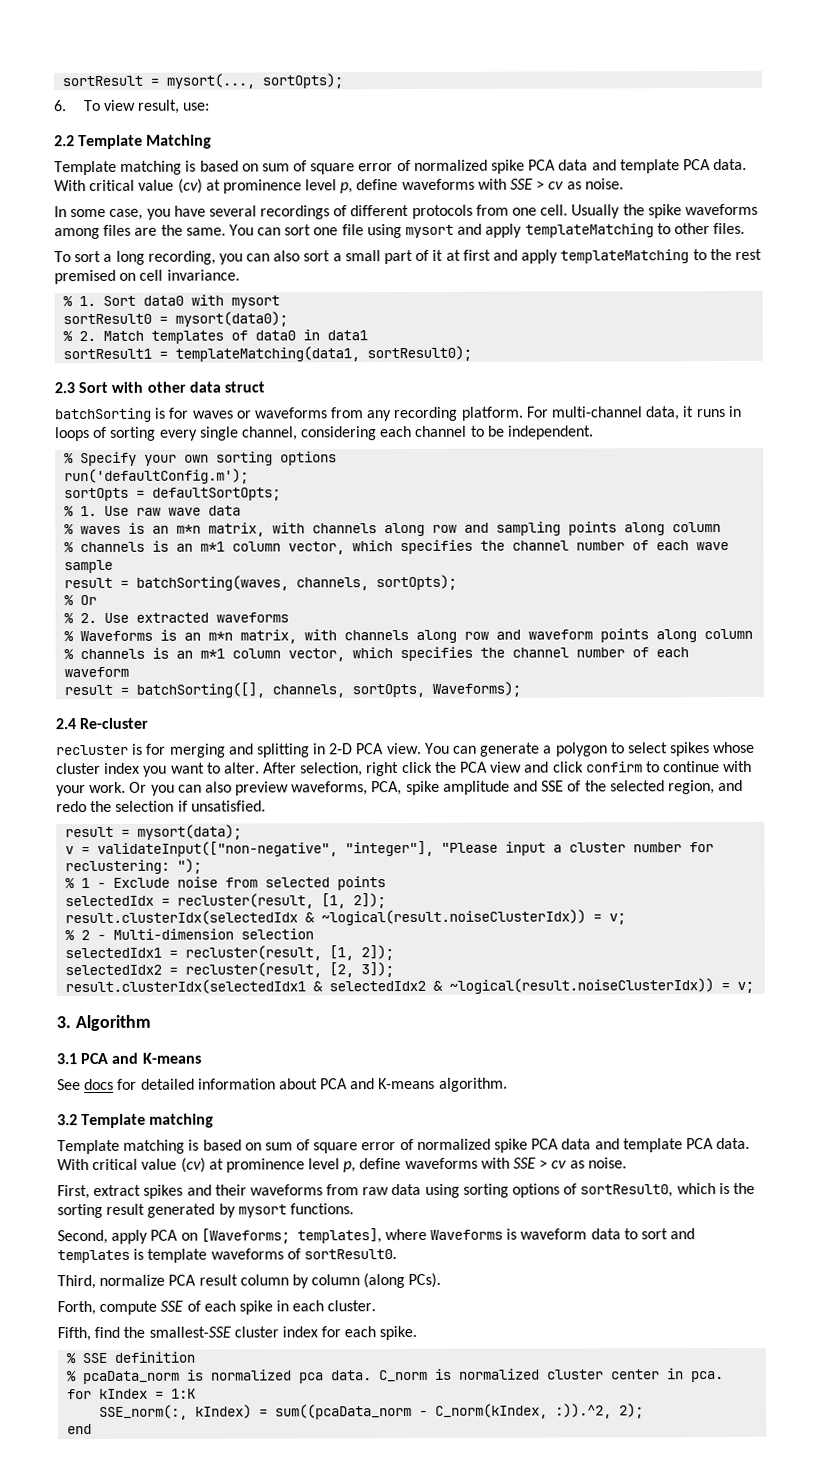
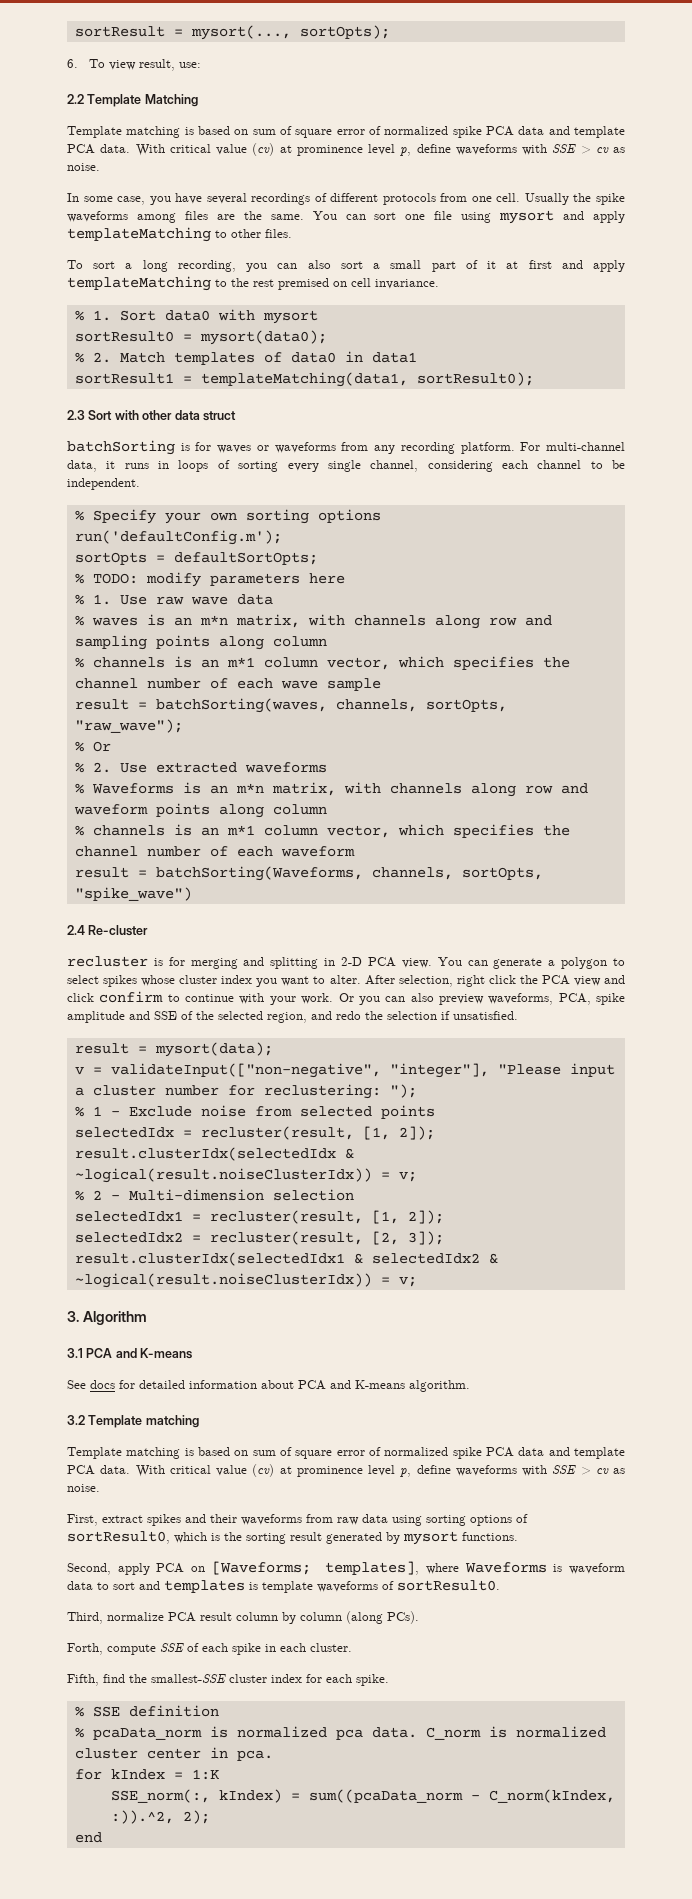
+ % TODO: modify parameters here
- result = batchSorting(waves, channels, sortOpts);
+ result = batchSorting(waves, channels, sortOpts, "raw_wave");
- result = batchSorting([], channels, sortOpts, Waveforms);
+ result = batchSorting(Waveforms, channels, sortOpts, "spike_wave")

